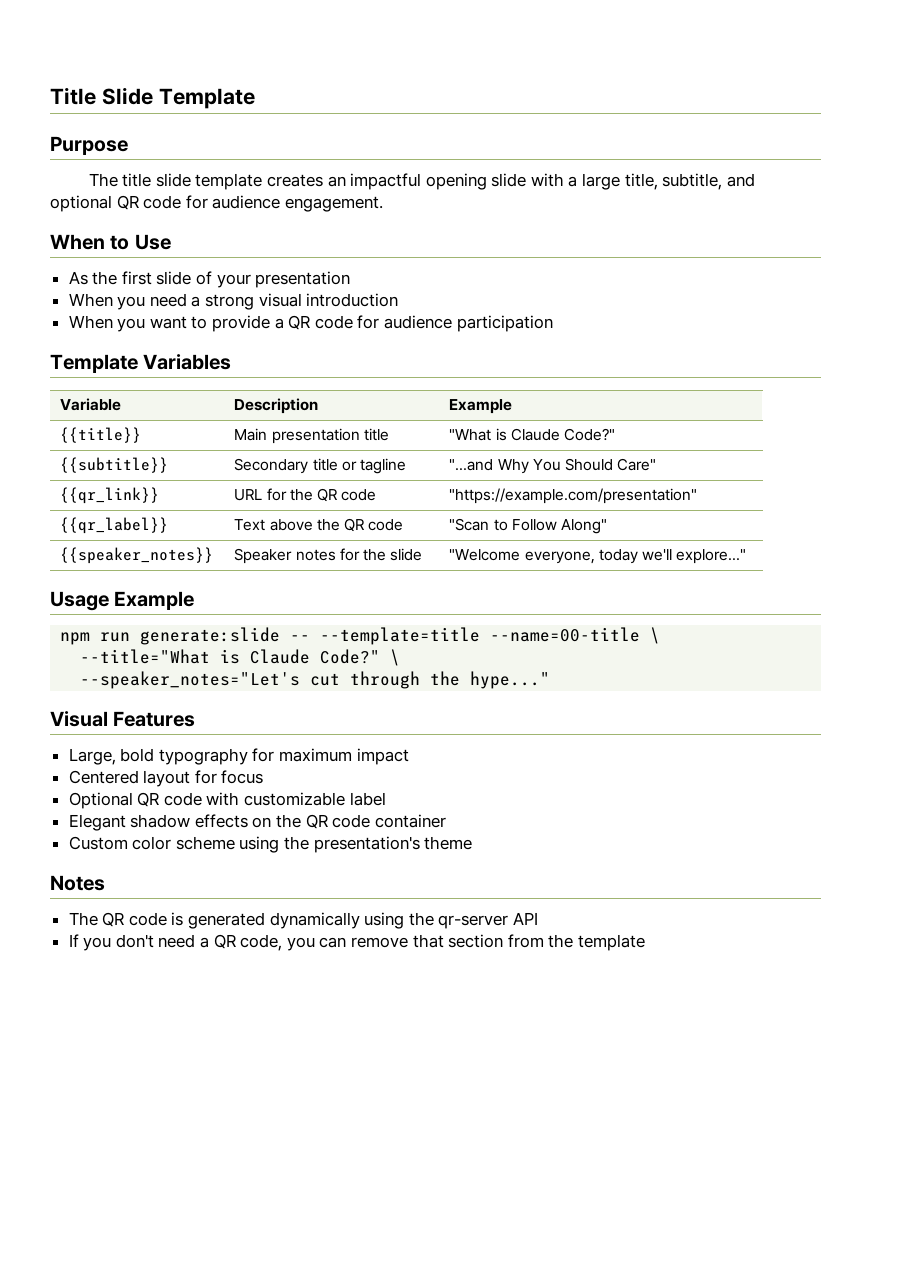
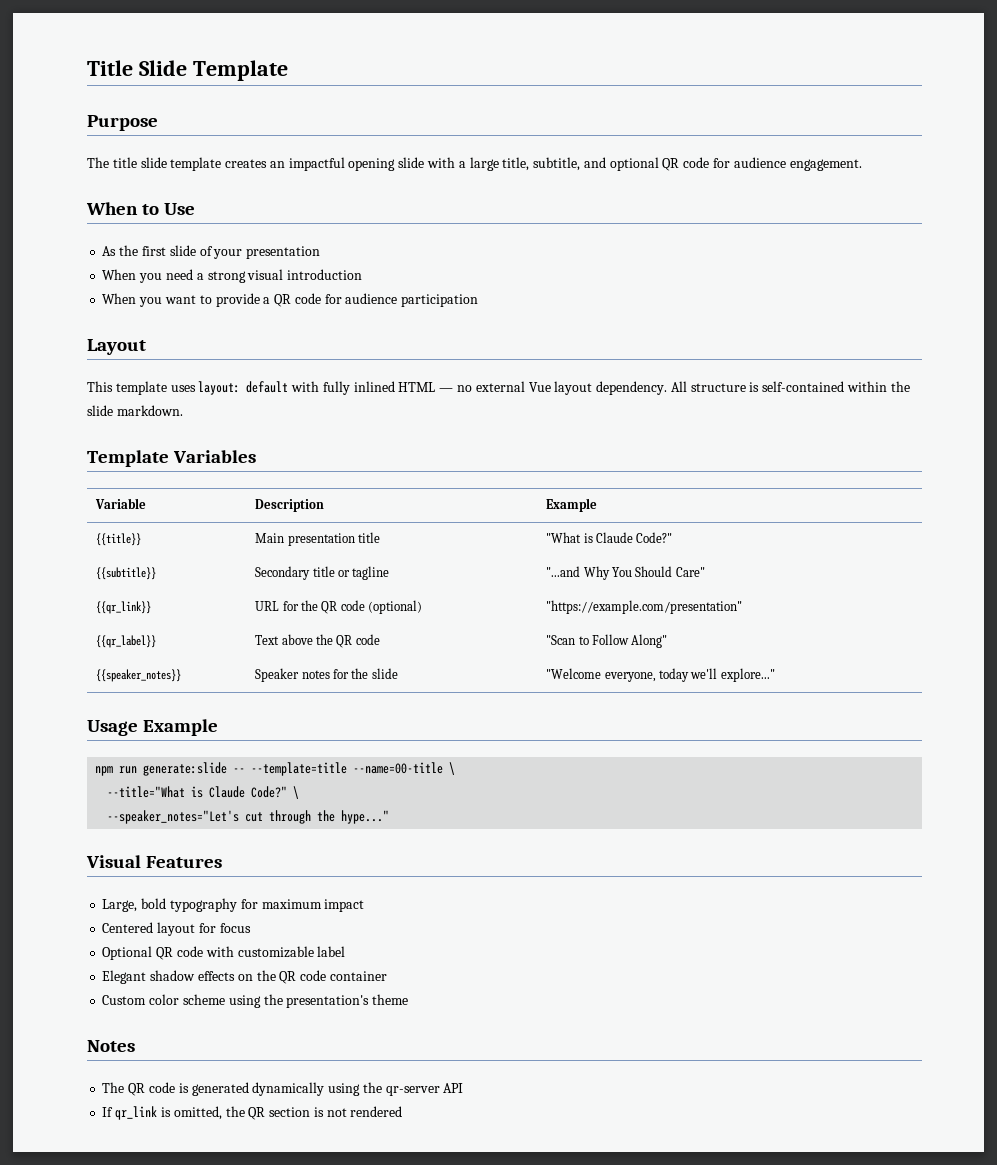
+ Layout
+ This template uses layout: default with fully inlined HTML — no external Vue layout dependency. All structure is self-contained within the slide markdown.
- {{qr_link}} | URL for the QR code | "https://example.com/presentation"
+ {{qr_link}} | URL for the QR code (optional) | "https://example.com/presentation"
- If you don't need a QR code, you can remove that section from the template
+ If qr_link is omitted, the QR section is not rendered

